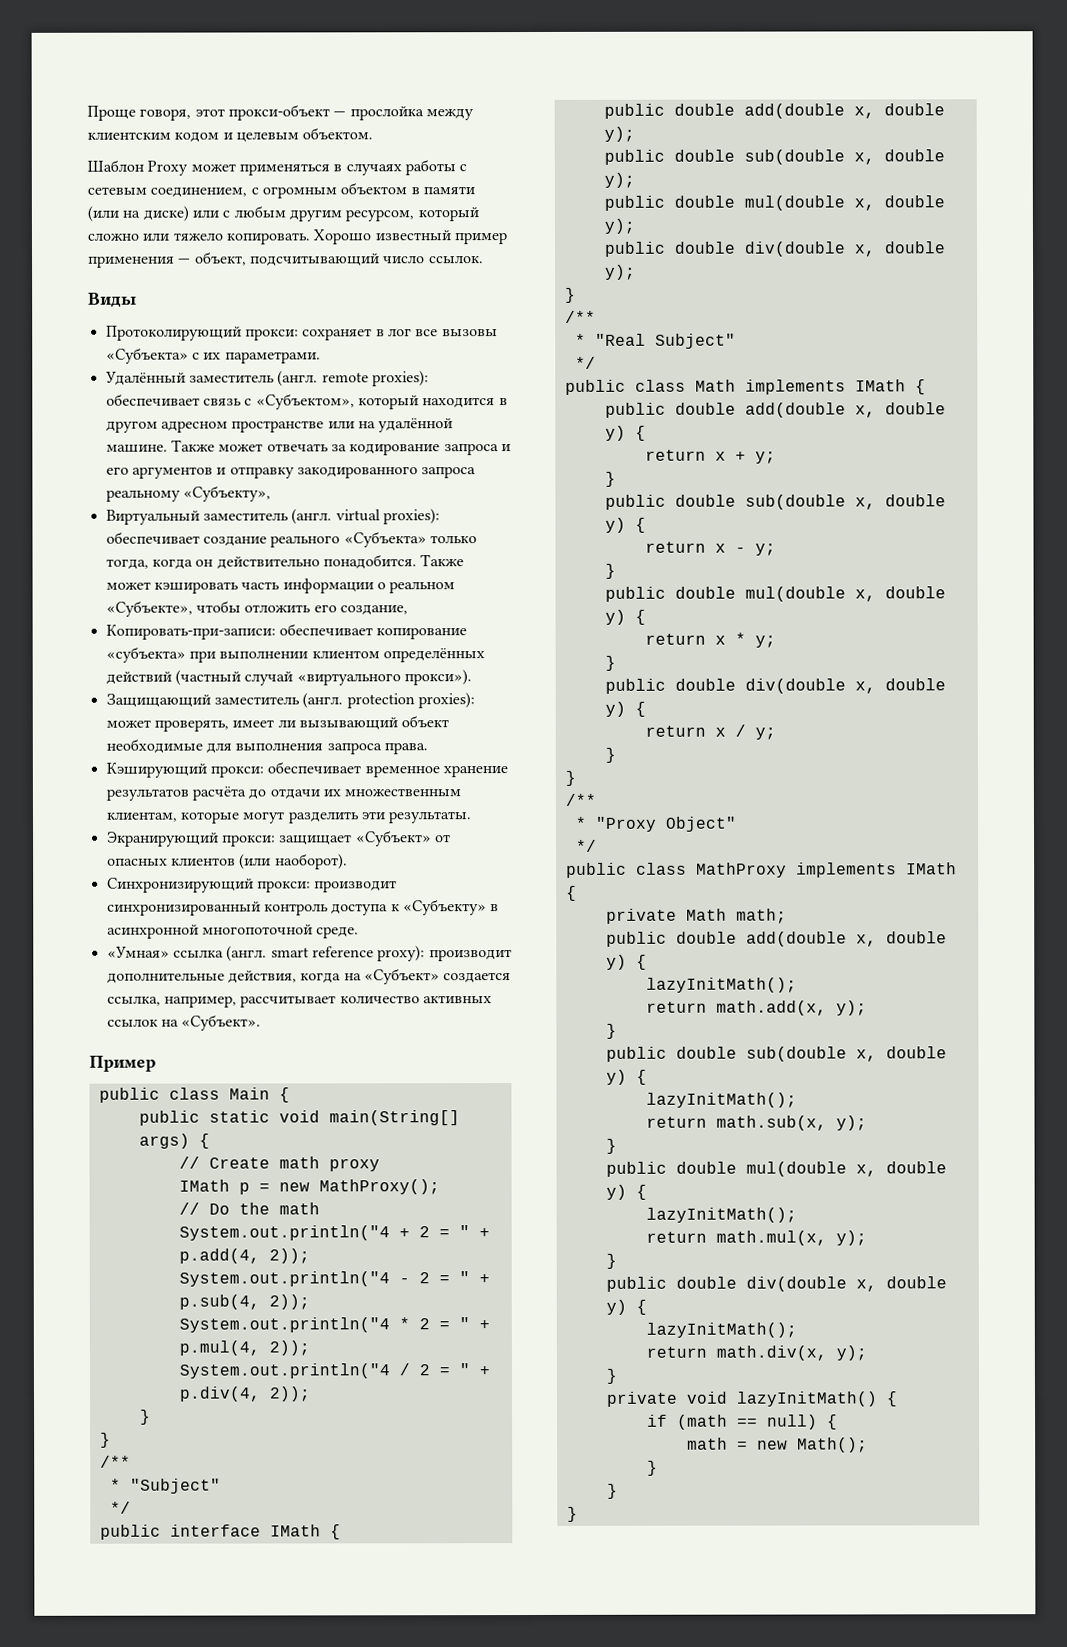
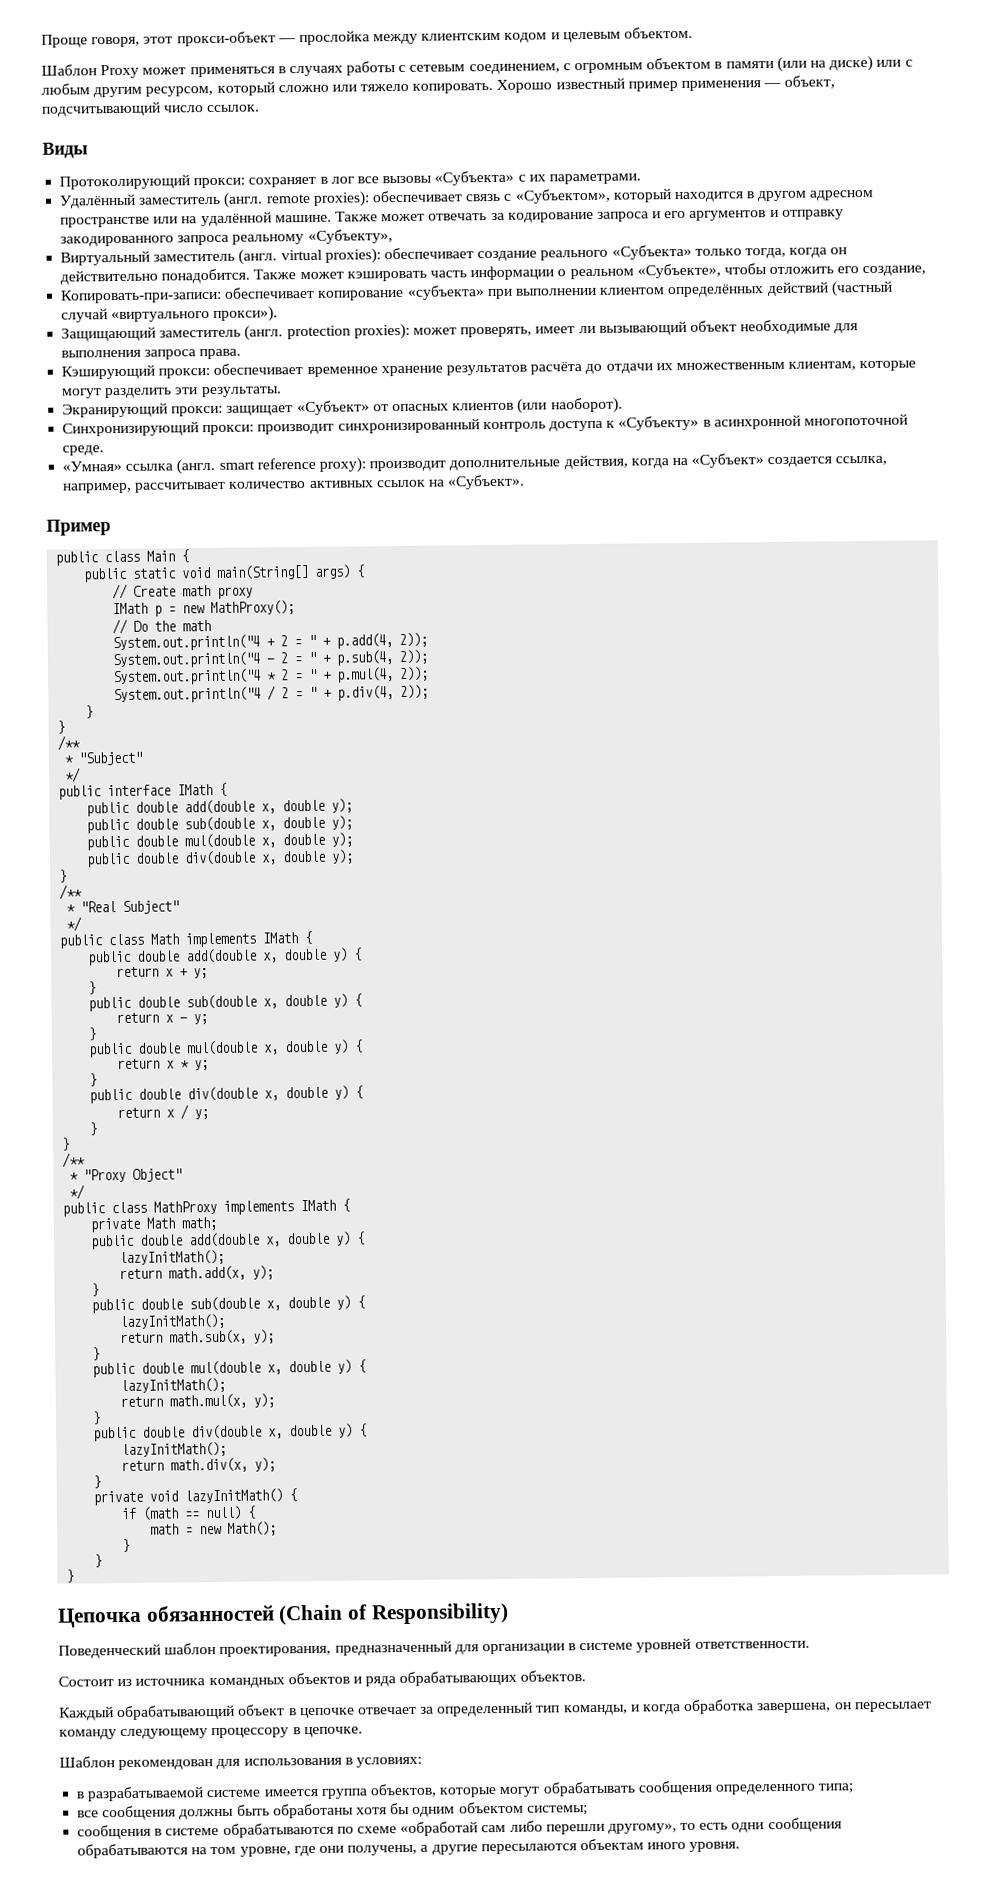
+ Цепочка обязанностей (Chain of Responsibility)
+ Поведенческий шаблон проектирования, предназначенный для организации в системе уровней ответственности.
+ Состоит из источника командных объектов и ряда обрабатывающих объектов.
+ Каждый обрабатывающий объект в цепочке отвечает за определенный тип команды, и когда обработка завершена, он пересылает команду следующему процессору в цепочке.
+ Шаблон рекомендован для использования в условиях:
+ в разрабатываемой системе имеется группа объектов, которые могут обрабатывать сообщения определенного типа;
+ все сообщения должны быть обработаны хотя бы одним объектом системы;
+ сообщения в системе обрабатываются по схеме «обработай сам либо перешли другому», то есть одни сообщения обрабатываются на том уровне, где они получены, а другие пересылаются объектам иного уровня.

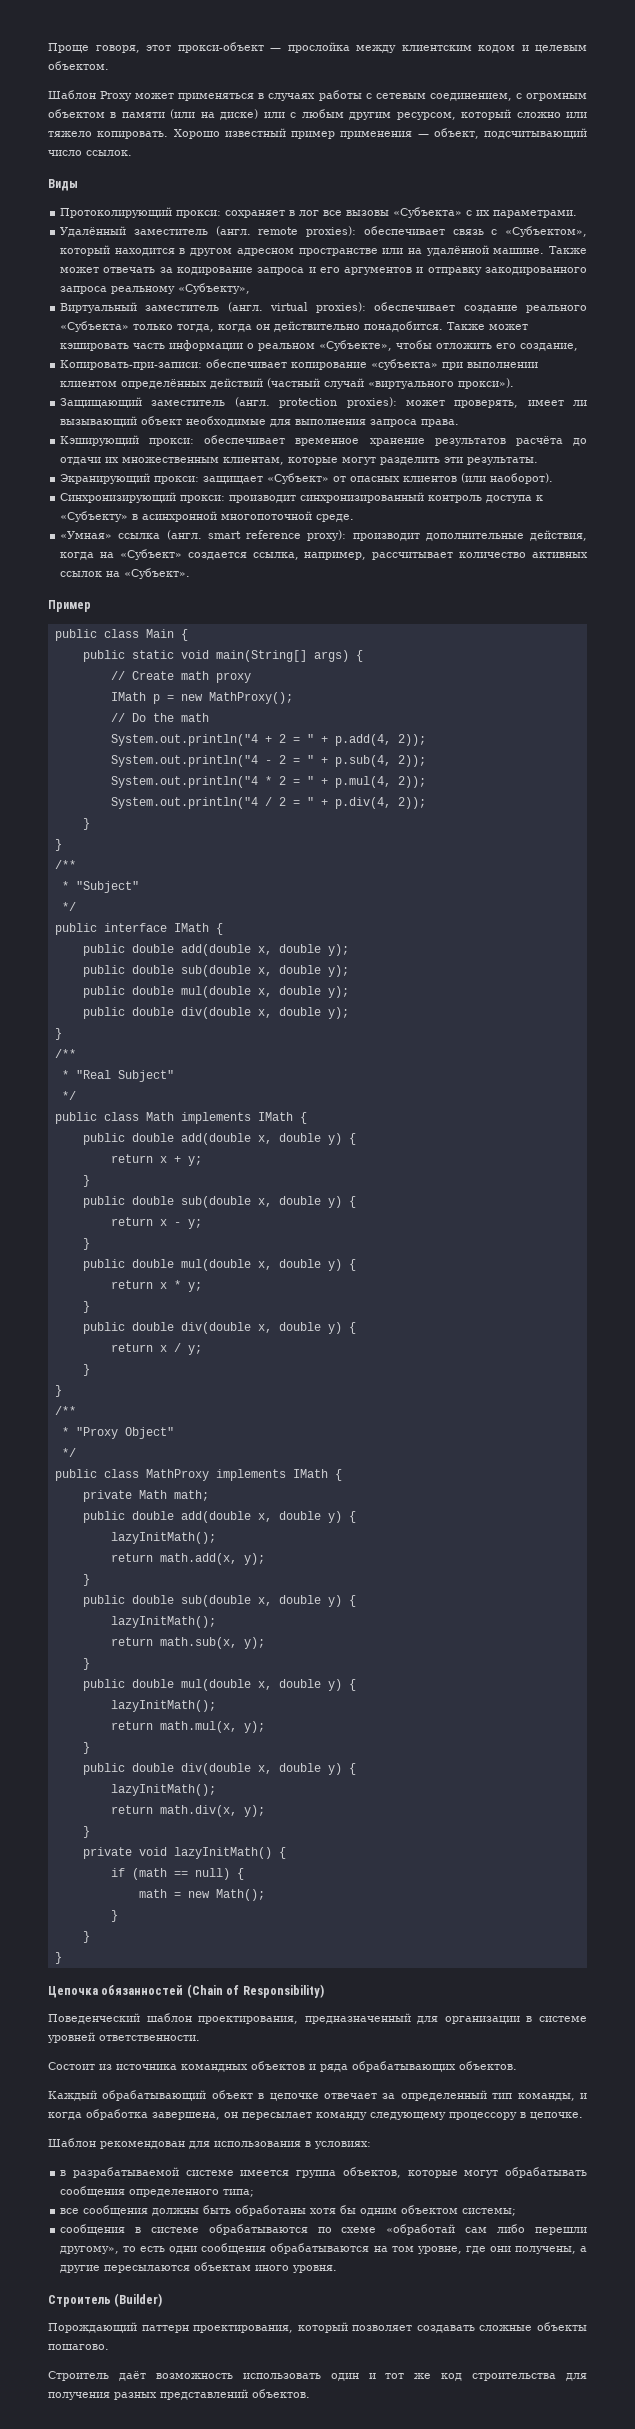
+ Строитель (Builder)
+ Порождающий паттерн проектирования, который позволяет создавать сложные объекты пошагово.
+ Строитель даёт возможность использовать один и тот же код строительства для получения разных представлений объектов.

